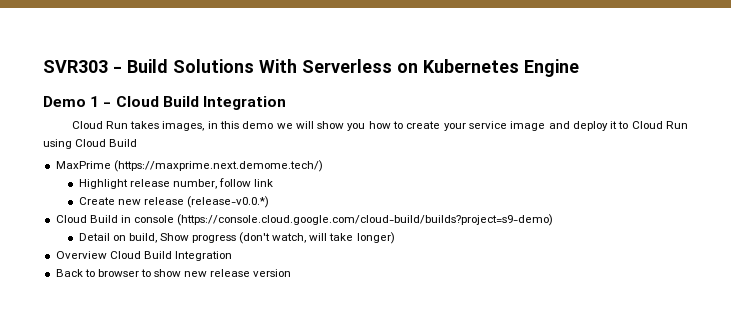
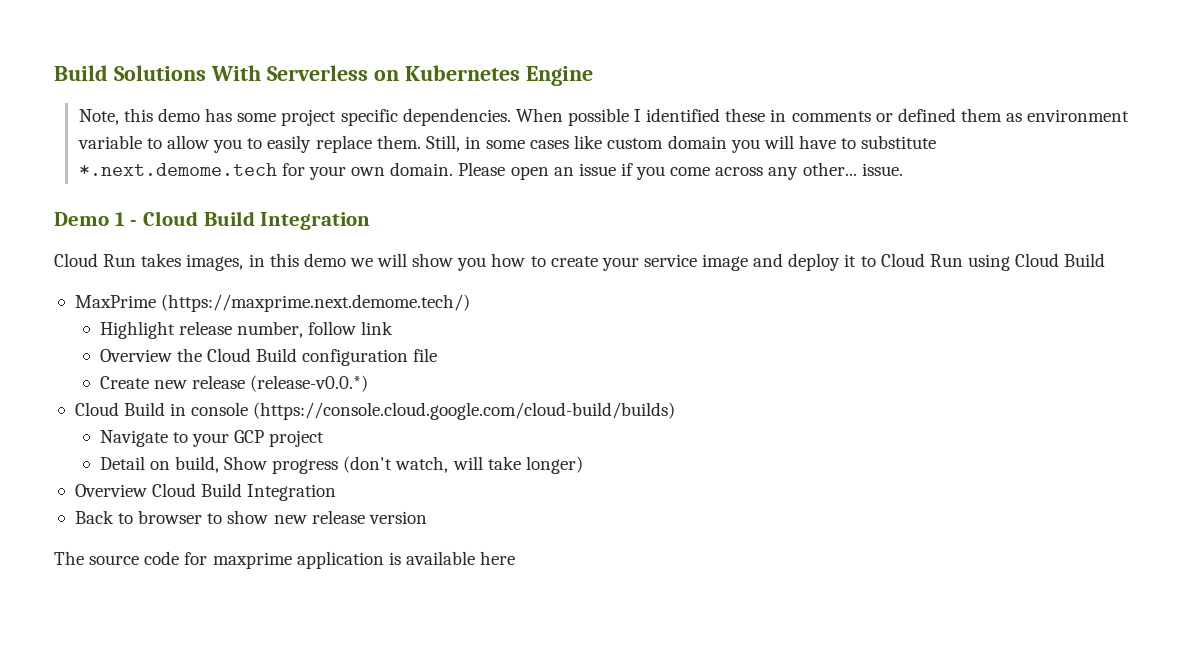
- SVR303 - Build Solutions With Serverless on Kubernetes Engine
+ Build Solutions With Serverless on Kubernetes Engine
+ Note, this demo has some project specific dependencies. When possible I identified these in comments or defined them as environment variable to allow you to easily replace them. Still, in some cases like custom domain you will have to substitute *.next.demome.tech for your own domain. Please open an issue if you come across any other... issue.
+ Overview the Cloud Build configuration file
- Cloud Build in console (https://console.cloud.google.com/cloud-build/builds?project=s9-demo)
+ Cloud Build in console (https://console.cloud.google.com/cloud-build/builds)
+ Navigate to your GCP project
+ The source code for maxprime application is available here

